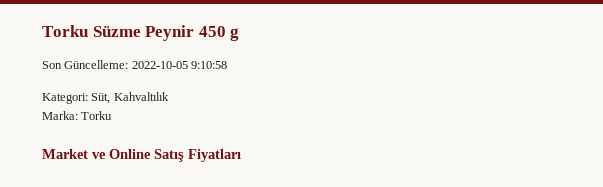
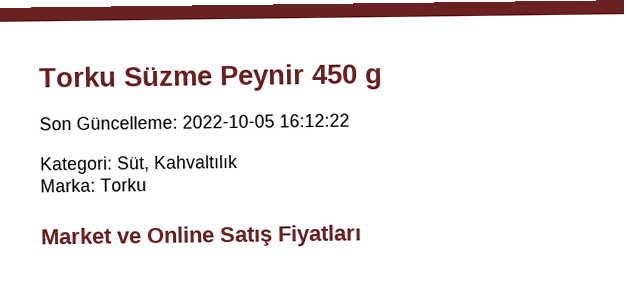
- Son Güncelleme: 2022-10-05 9:10:58
+ Son Güncelleme: 2022-10-05 16:12:22

